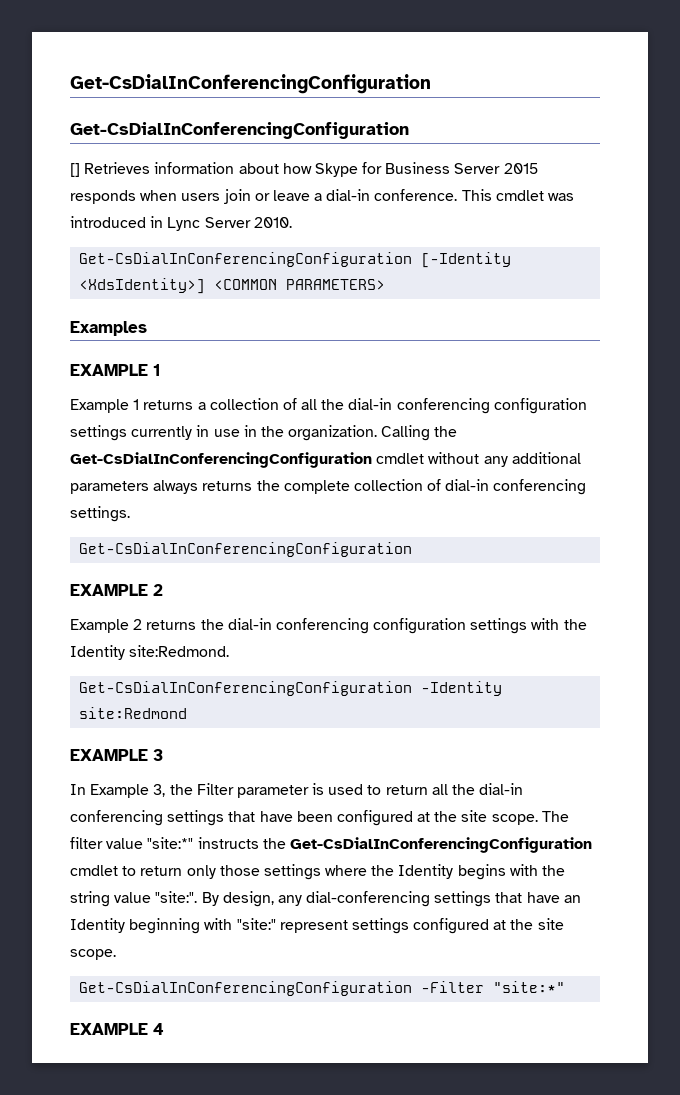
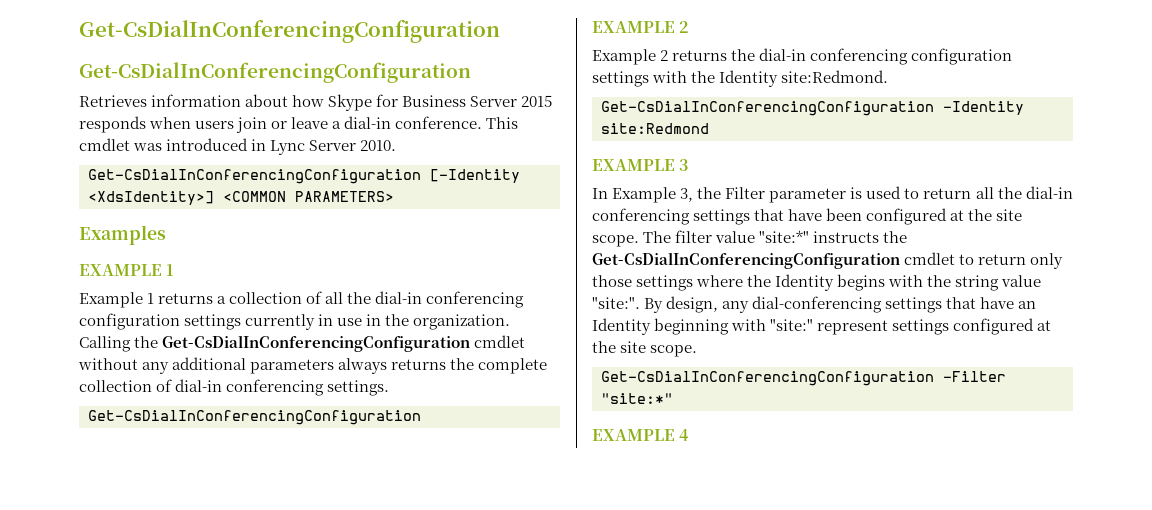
- [] Retrieves information about how Skype for Business Server 2015 responds when users join or leave a dial-in conference.
+ Retrieves information about how Skype for Business Server 2015 responds when users join or leave a dial-in conference.

